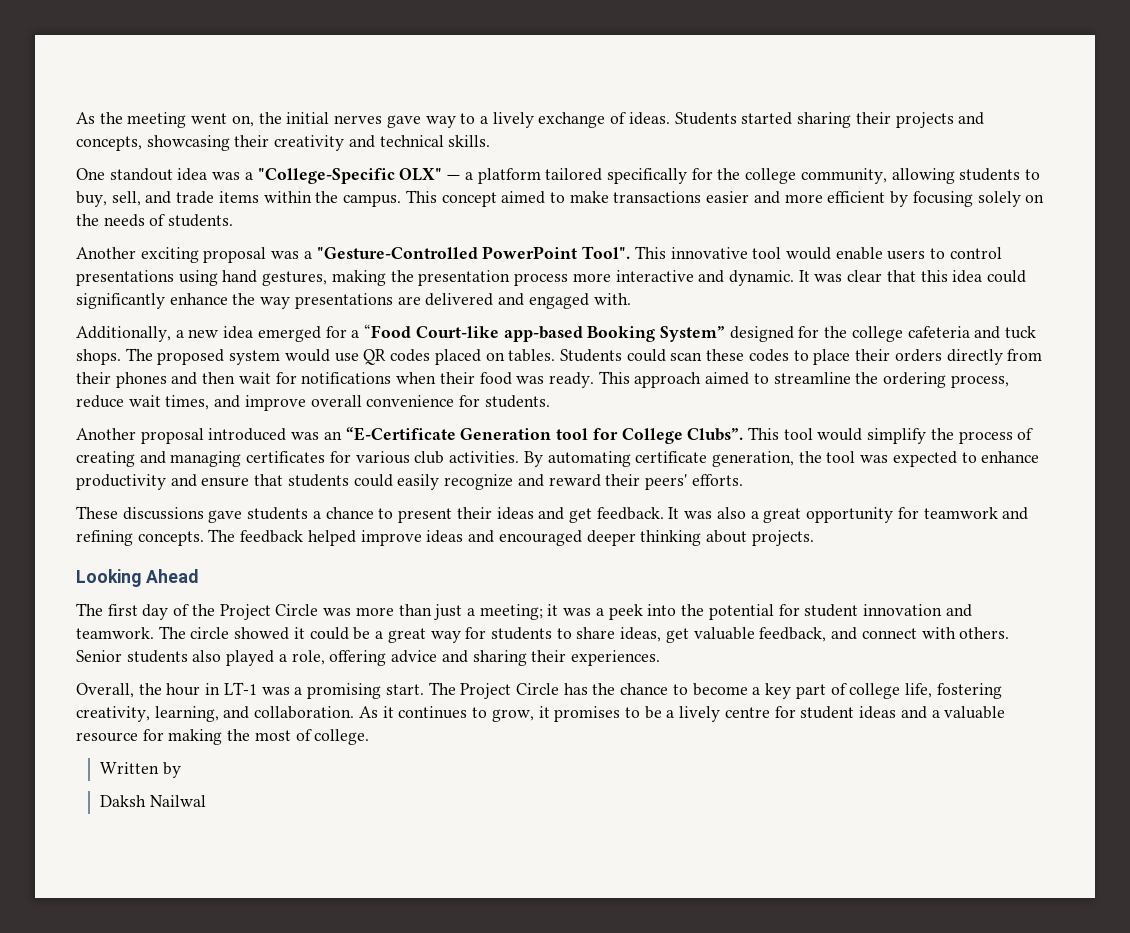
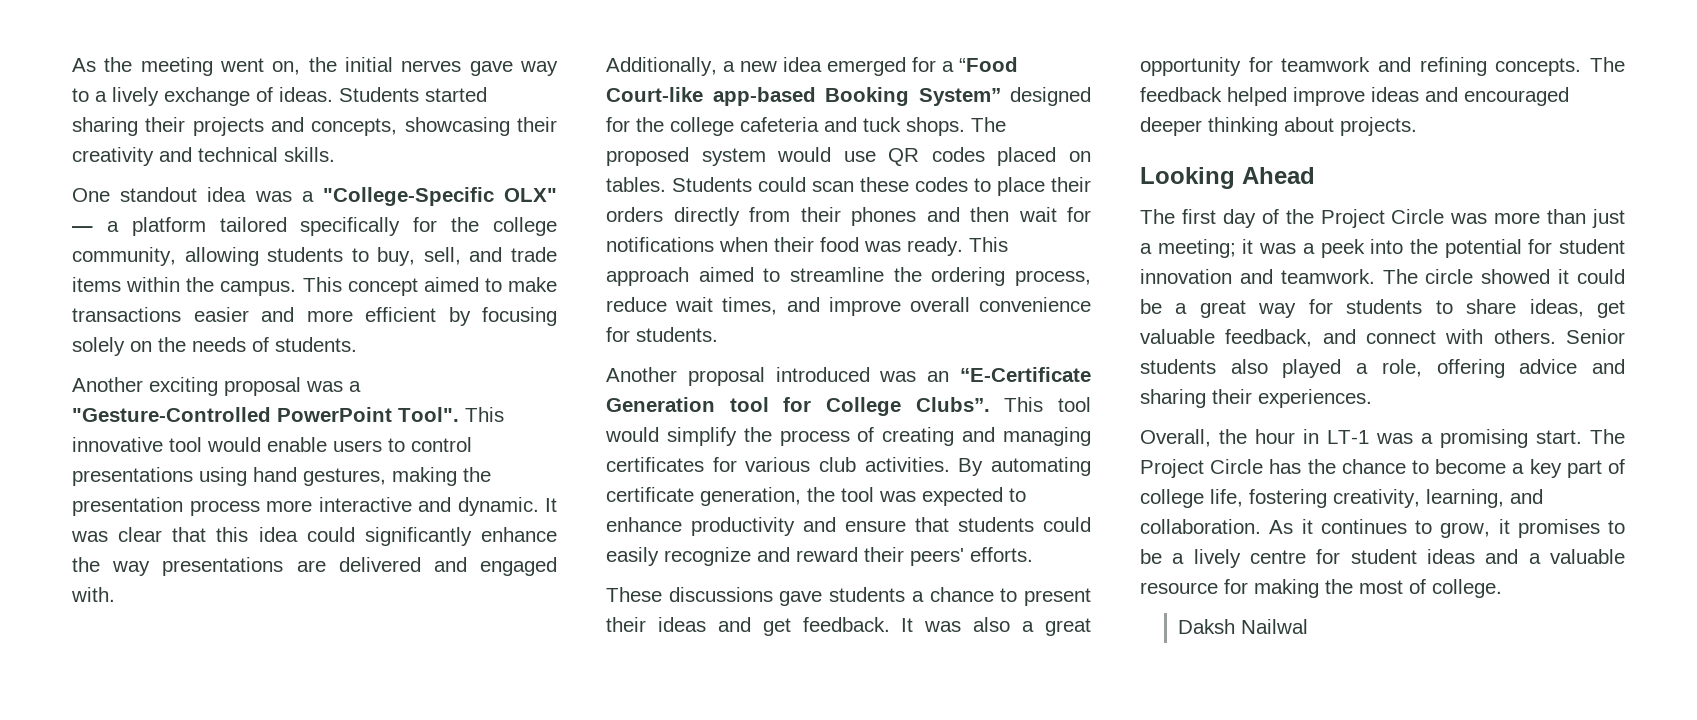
- Written by

